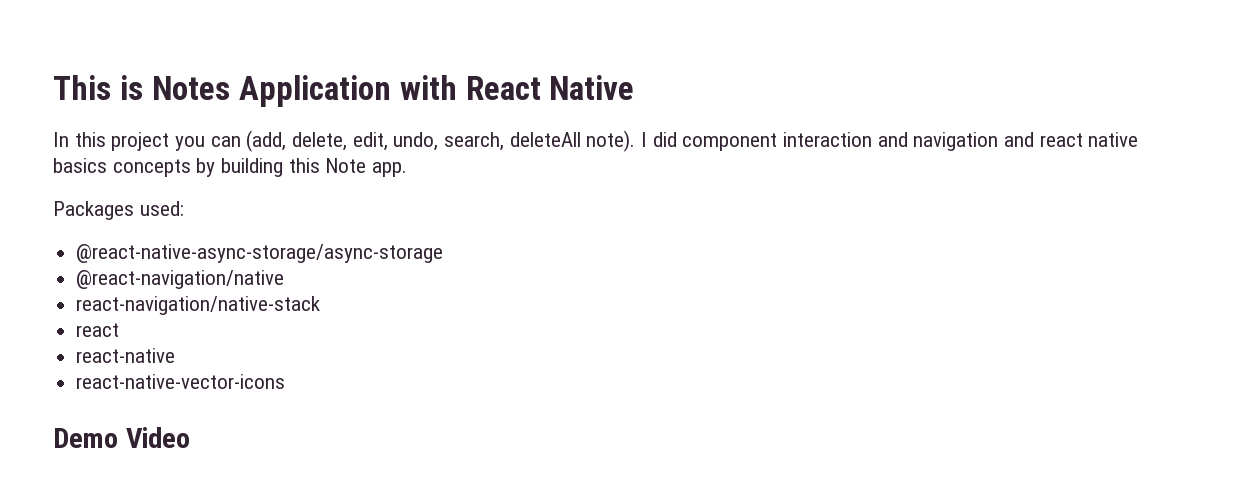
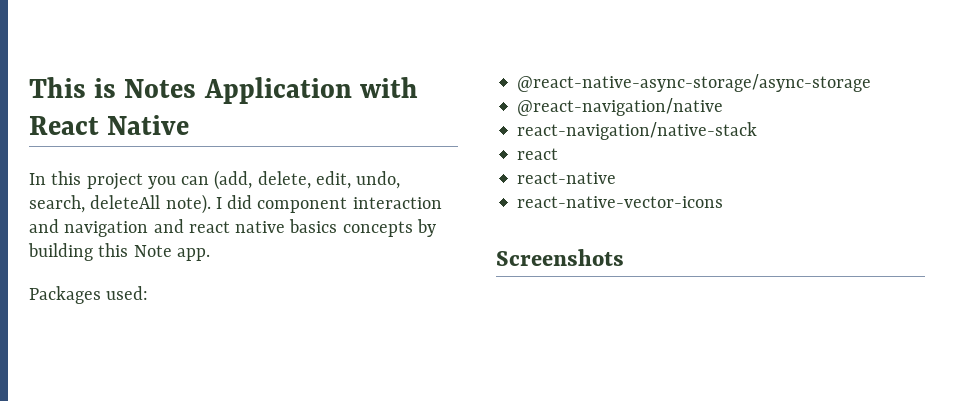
- Demo Video
+ Screenshots

